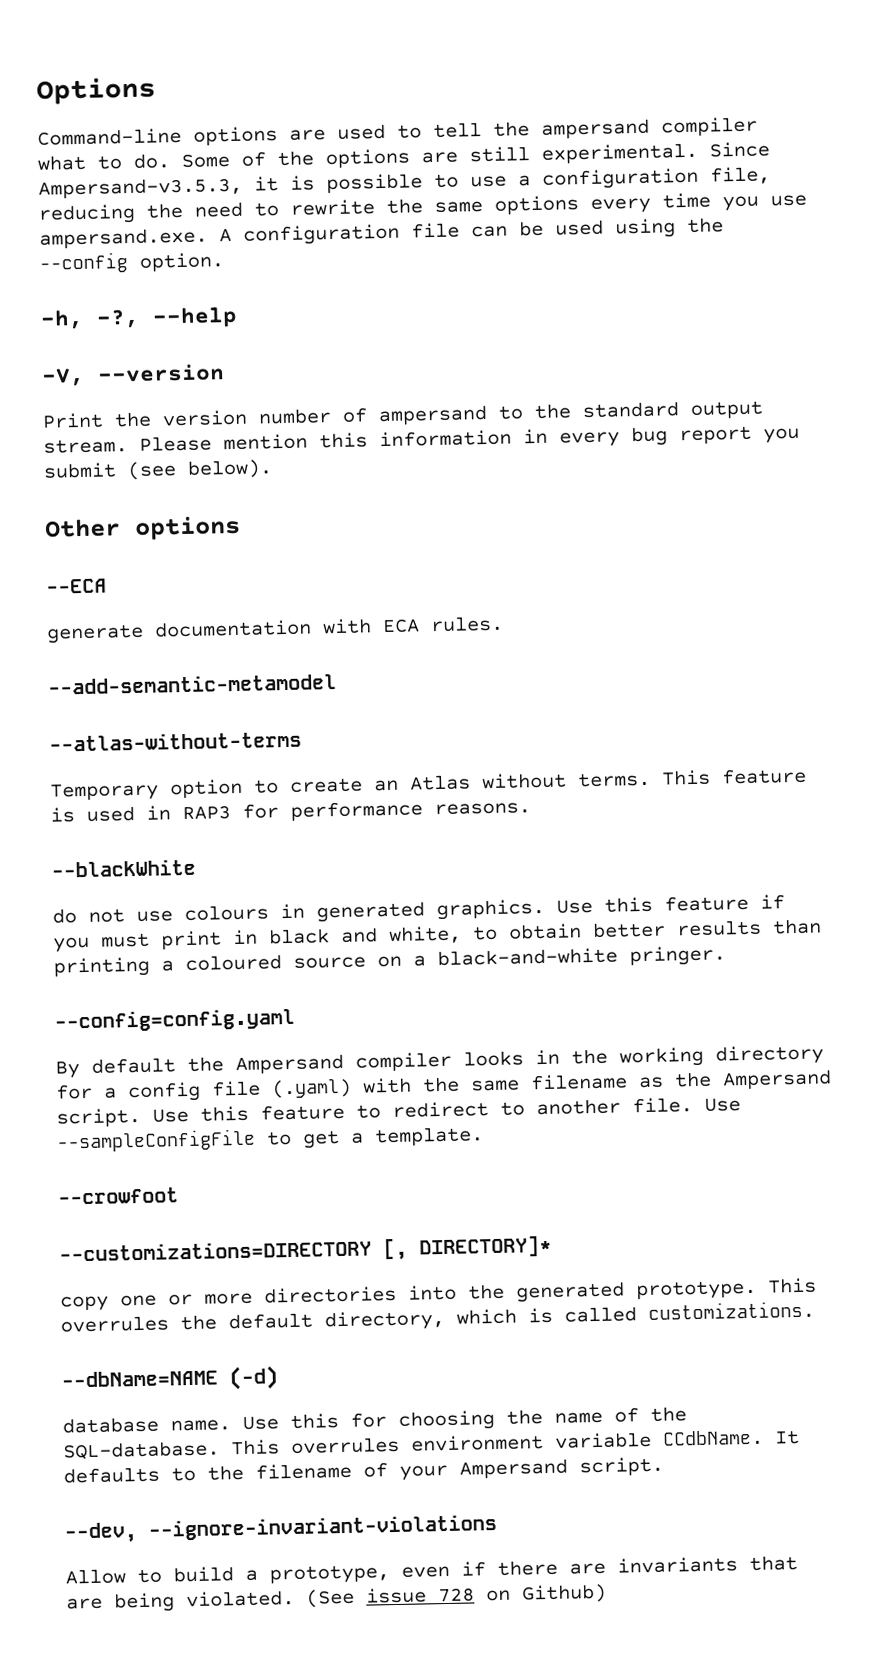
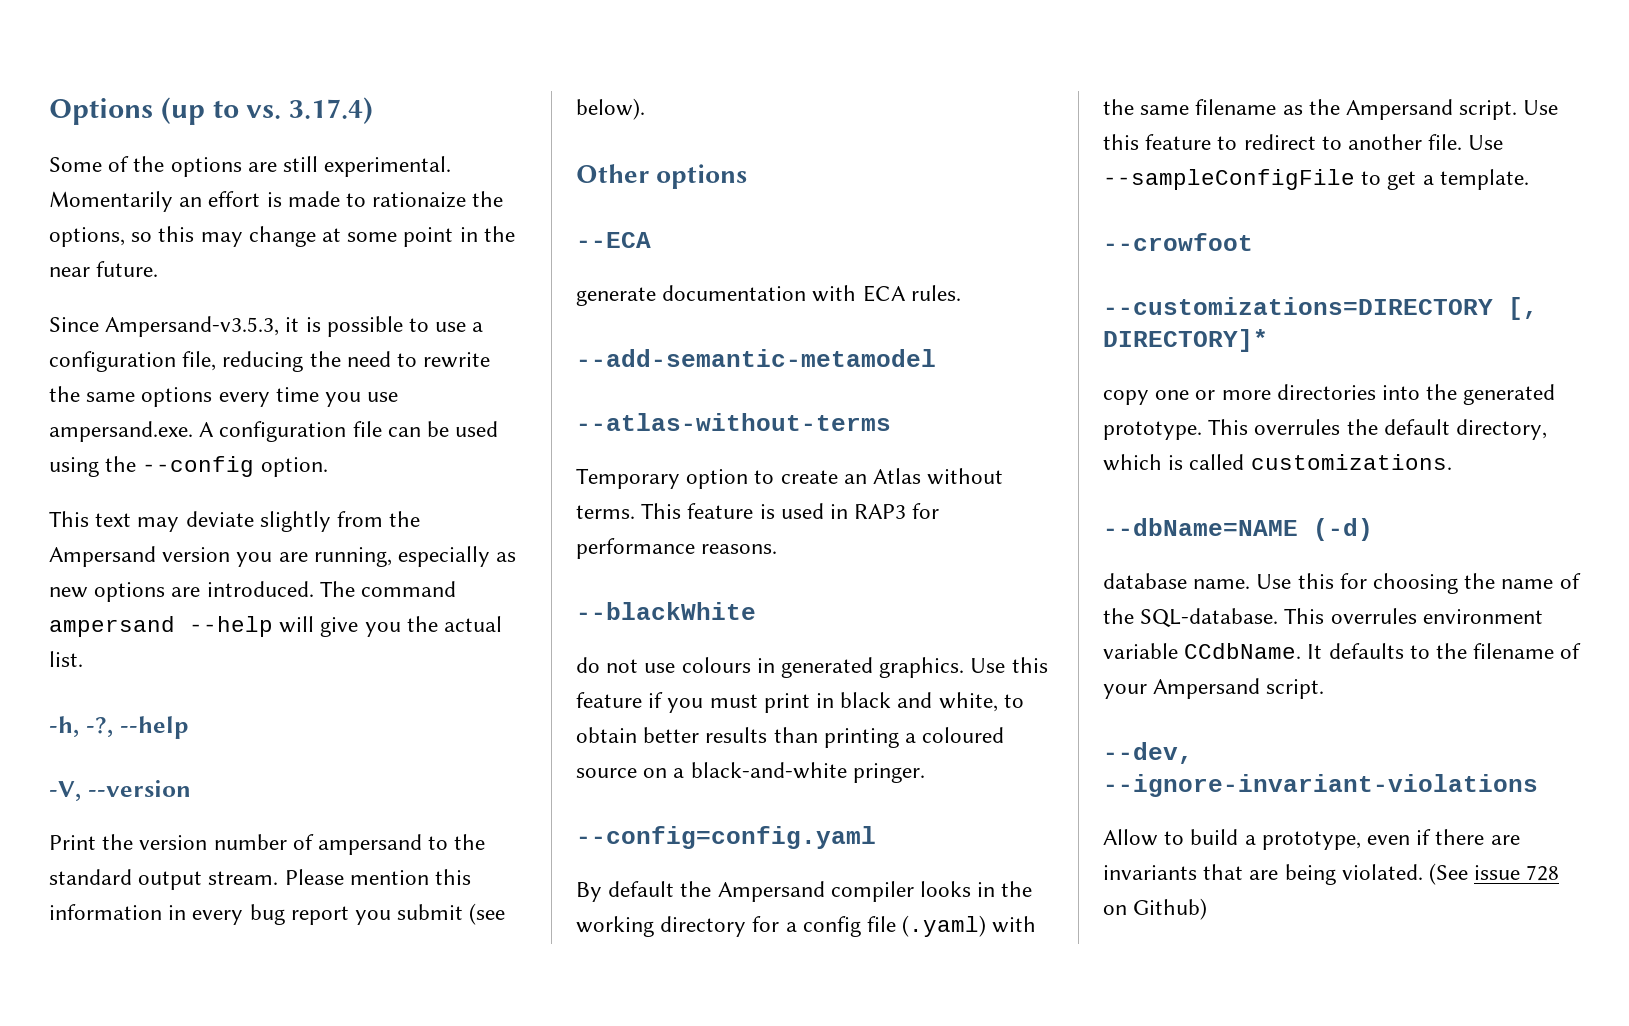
- Options
- Command-line options are used to tell the ampersand compiler what to do. Some of the options are still experimental. Since Ampersand-v3.5.3, it is possible to use a configuration file, reducing the need to rewrite the same options every time you use ampersand.exe. A configuration file can be used using the --config option.
+ Options (up to vs. 3.17.4)
+ Some of the options are still experimental. Momentarily an effort is made to rationaize the options, so this may change at some point in the near future.
+ Since Ampersand-v3.5.3, it is possible to use a configuration file, reducing the need to rewrite the same options every time you use ampersand.exe. A configuration file can be used using the --config option.
+ This text may deviate slightly from the Ampersand version you are running, especially as new options are introduced. The command ampersand --help will give you the actual list.

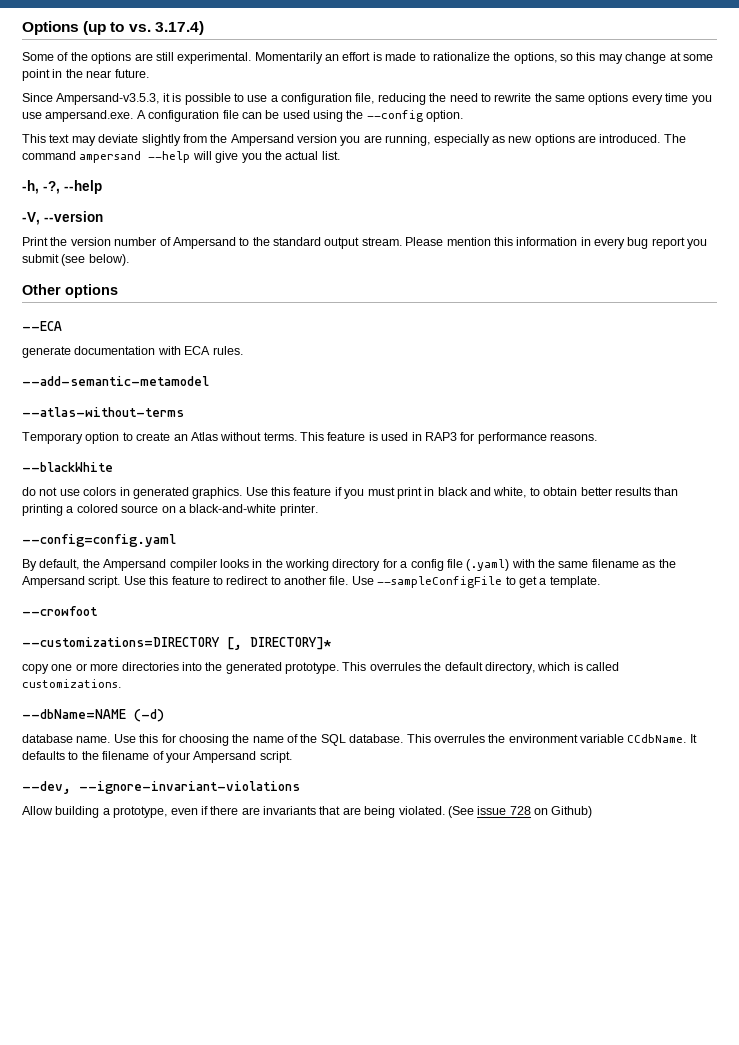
- Momentarily an effort is made to rationaize the options, so this may change at some point in the near future.
+ Momentarily an effort is made to rationalize the options, so this may change at some point in the near future.
- Print the version number of ampersand to the standard output stream.
+ Print the version number of Ampersand to the standard output stream.
- do not use colours in generated graphics.
+ do not use colors in generated graphics.
- Use this feature if you must print in black and white, to obtain better results than printing a coloured source on a black-and-white pringer.
+ Use this feature if you must print in black and white, to obtain better results than printing a colored source on a black-and-white printer.
- By default the Ampersand compiler looks in the working directory for a config file (.yaml) with the same filename as the Ampersand script.
+ By default, the Ampersand compiler looks in the working directory for a config file (.yaml) with the same filename as the Ampersand script.
- Use this for choosing the name of the SQL-database. This overrules environment variable CCdbName.
+ Use this for choosing the name of the SQL database. This overrules the environment variable CCdbName.
- Allow to build a prototype, even if there are invariants that are being violated.
+ Allow building a prototype, even if there are invariants that are being violated.

